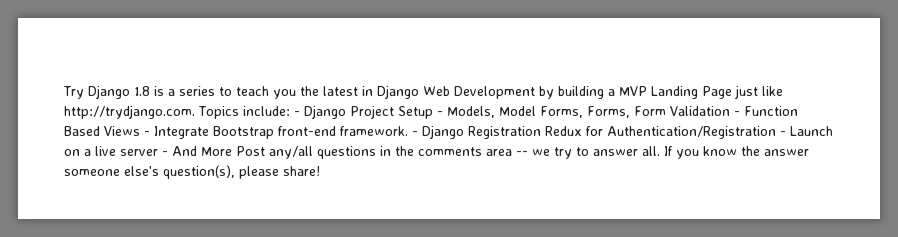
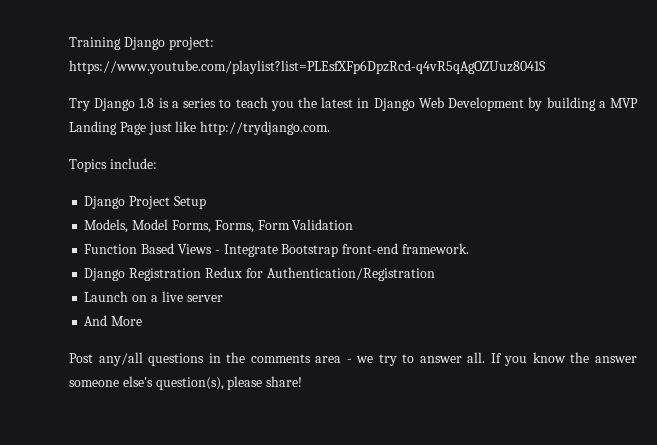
+ Training Django project: https://www.youtube.com/playlist?list=PLEsfXFp6DpzRcd-q4vR5qAgOZUuz8041S
- Try Django 1.8 is a series to teach you the latest in Django Web Development by building a MVP Landing Page just like http://trydjango.com. Topics include: - Django Project Setup - Models, Model Forms, Forms, Form Validation - Function Based Views - Integrate Bootstrap front-end framework. - Django Registration Redux for Authentication/Registration - Launch on a live server - And More Post any/all questions in the comments area -- we try to answer all.
+ Try Django 1.8 is a series to teach you the latest in Django Web Development by building a MVP Landing Page just like http://trydjango.com.
+ Topics include:
+ Django Project Setup
+ Models, Model Forms, Forms, Form Validation
+ Function Based Views - Integrate Bootstrap front-end framework.
+ Django Registration Redux for Authentication/Registration
+ Launch on a live server
+ And More
+ Post any/all questions in the comments area - we try to answer all.

